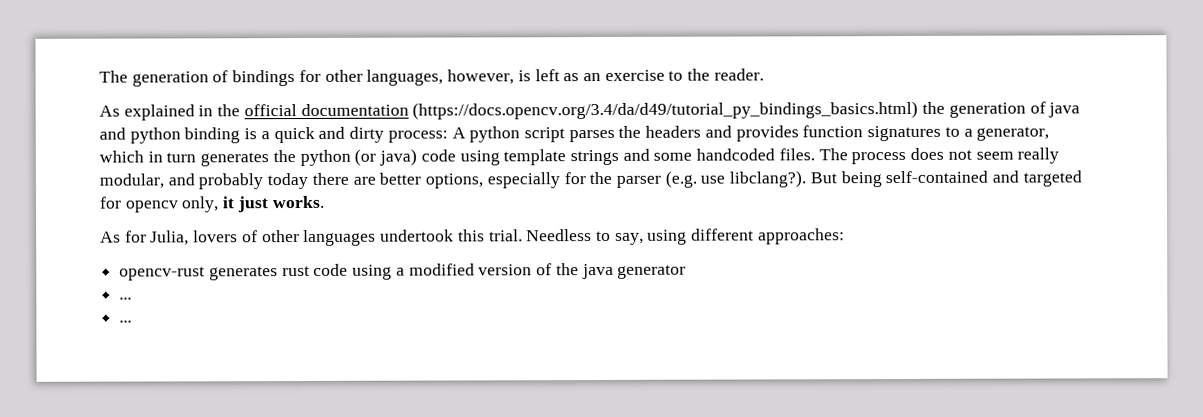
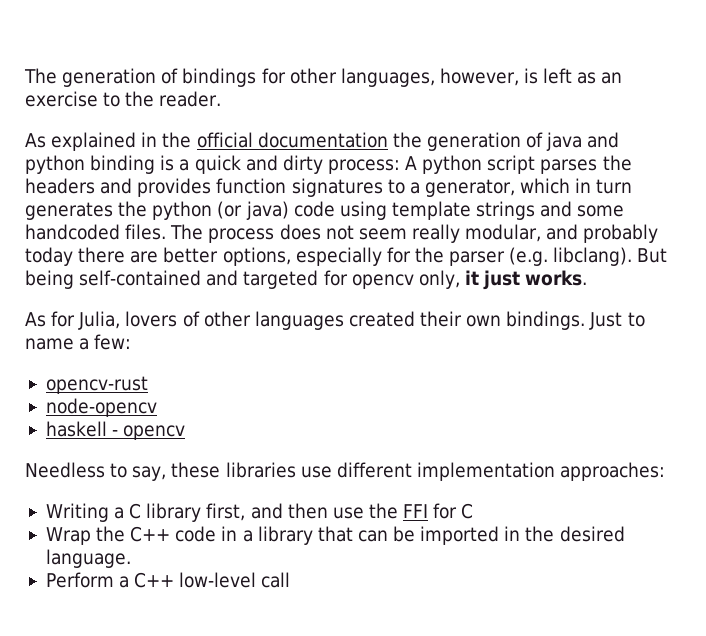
- As explained in the official documentation (https://docs.opencv.org/3.4/da/d49/tutorial_py_bindings_basics.html) the generation of java and python binding is a quick and dirty process: A python script parses the headers and provides function signatures to a generator, which in turn generates the python (or java) code using template strings and some handcoded files.
+ As explained in the official documentation the generation of java and python binding is a quick and dirty process: A python script parses the headers and provides function signatures to a generator, which in turn generates the python (or java) code using template strings and some handcoded files.
- The process does not seem really modular, and probably today there are better options, especially for the parser (e.g. use libclang?).
+ The process does not seem really modular, and probably today there are better options, especially for the parser (e.g. libclang).
- As for Julia, lovers of other languages undertook this trial. Needless to say, using different approaches:
- opencv-rust generates rust code using a modified version of the java generator
- ...
- ...
+ As for Julia, lovers of other languages created their own bindings. Just to name a few:
+ opencv-rust
+ node-opencv
+ haskell - opencv
+ Needless to say, these libraries use different implementation approaches:
+ Writing a C library first, and then use the FFI for C
+ Wrap the C++ code in a library that can be imported in the desired language.
+ Perform a C++ low-level call

